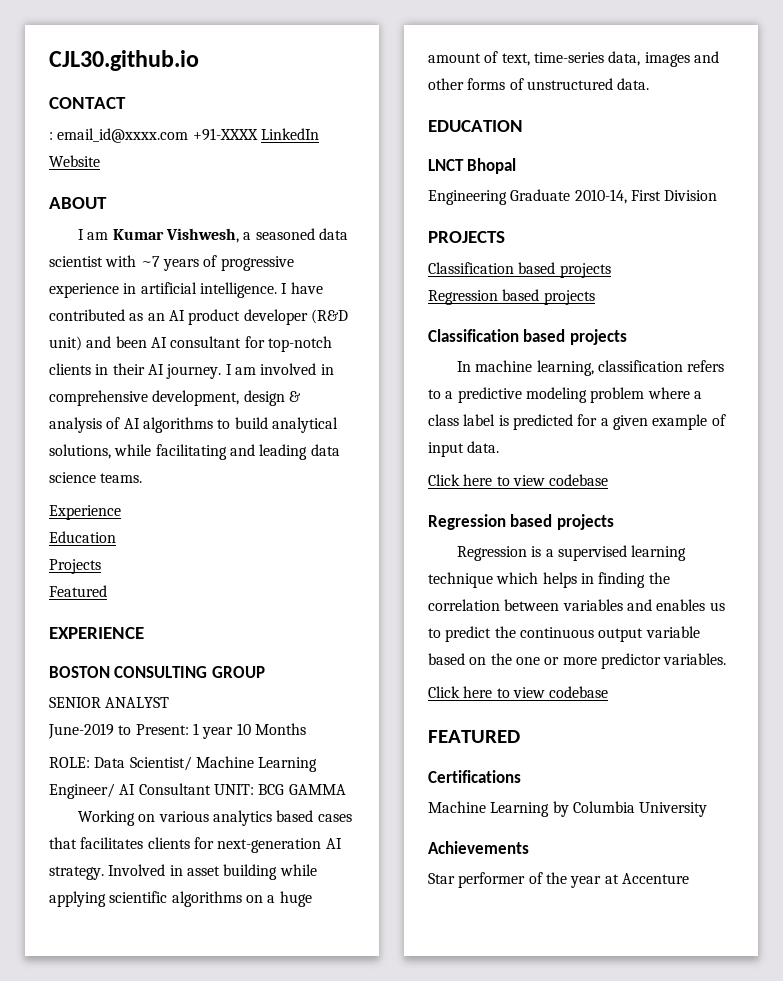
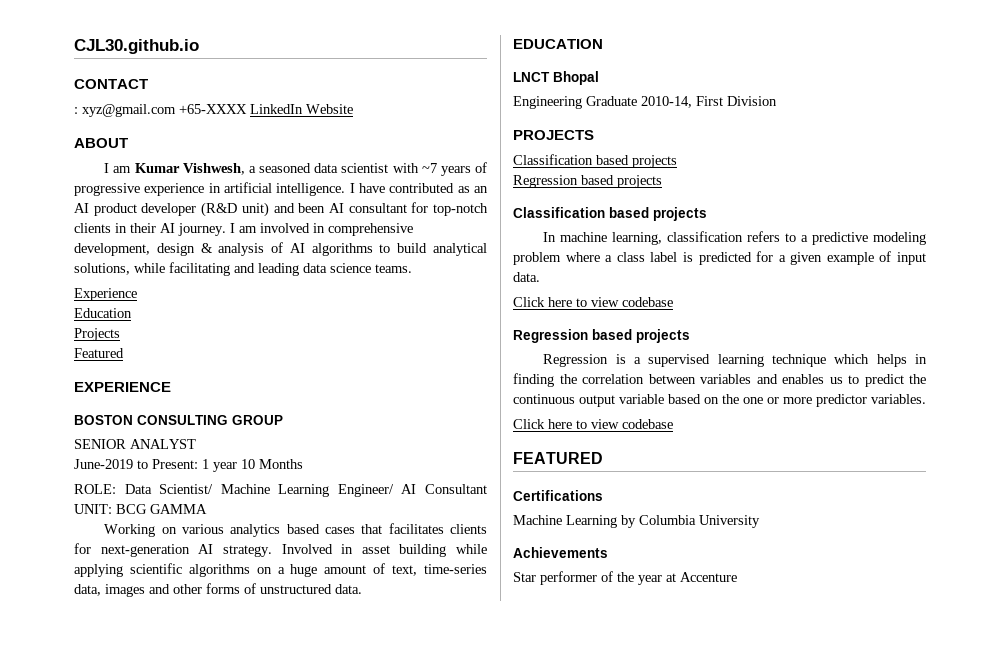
- : email_id@xxxx.com +91-XXXX LinkedIn Website
+ : xyz@gmail.com +65-XXXX LinkedIn Website

